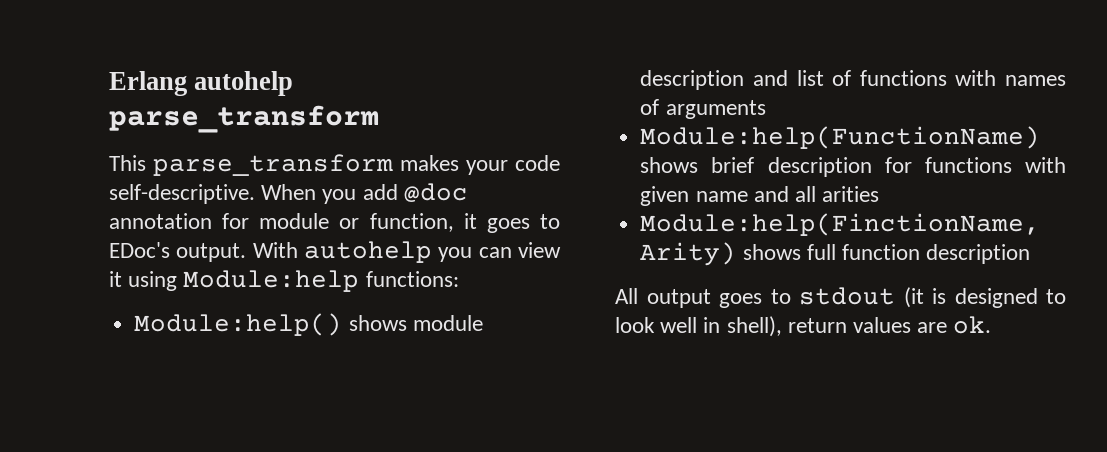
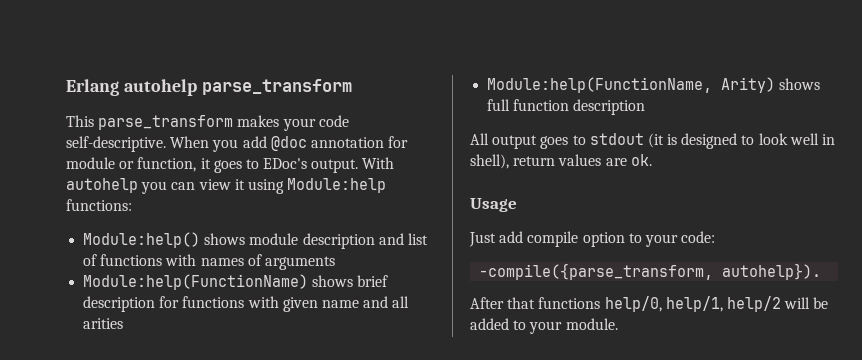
- Module:help(FinctionName, Arity) shows full function description
+ Module:help(FunctionName, Arity) shows full function description
+ Usage
+ Just add compile option to your code:
+ -compile({parse_transform, autohelp}).
+ After that functions help/0, help/1, help/2 will be added to your module.

